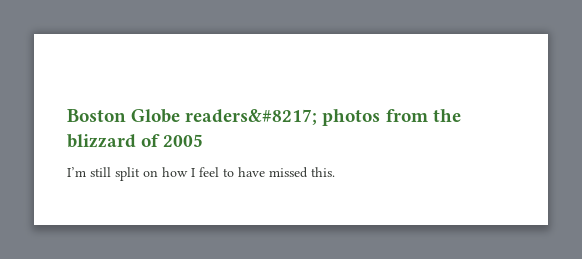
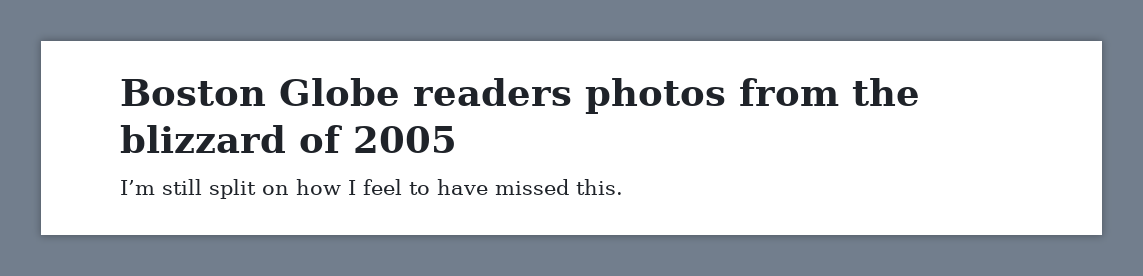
- Boston Globe readers&#8217; photos from the blizzard of 2005
+ Boston Globe readers photos from the blizzard of 2005

